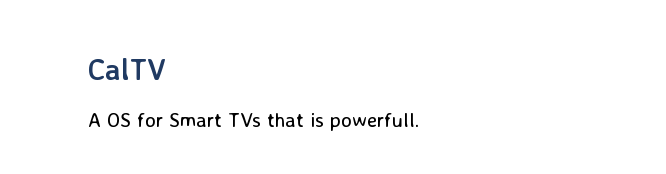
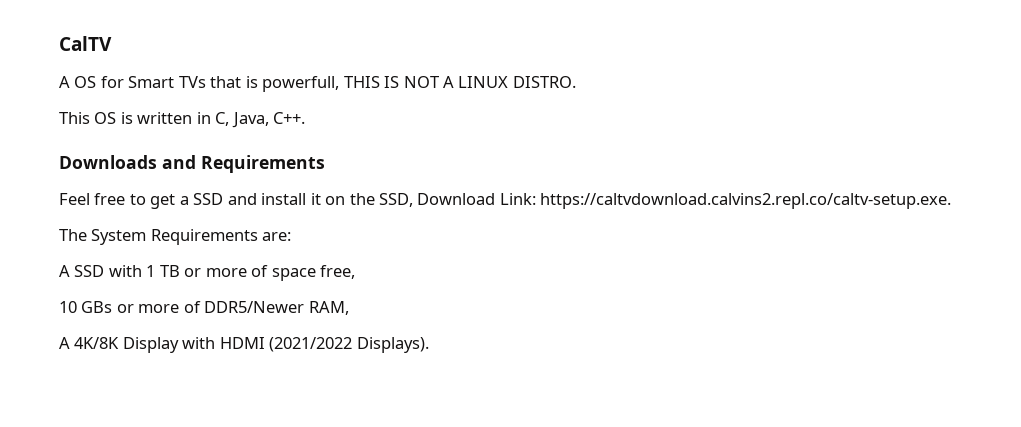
- A OS for Smart TVs that is powerfull.
+ A OS for Smart TVs that is powerfull, THIS IS NOT A LINUX DISTRO.
+ This OS is written in C, Java, C++.
+ Downloads and Requirements
+ Feel free to get a SSD and install it on the SSD, Download Link: https://caltvdownload.calvins2.repl.co/caltv-setup.exe.
+ The System Requirements are:
+ A SSD with 1 TB or more of space free,
+ 10 GBs or more of DDR5/Newer RAM,
+ A 4K/8K Display with HDMI (2021/2022 Displays).

